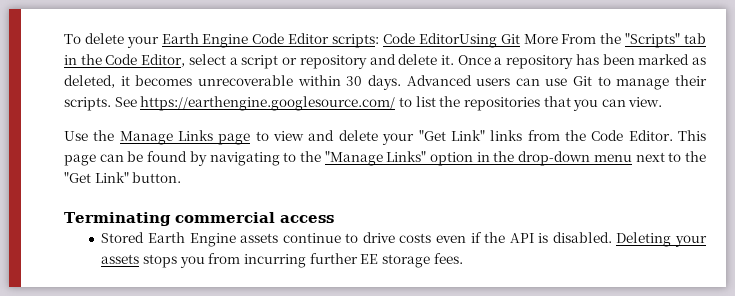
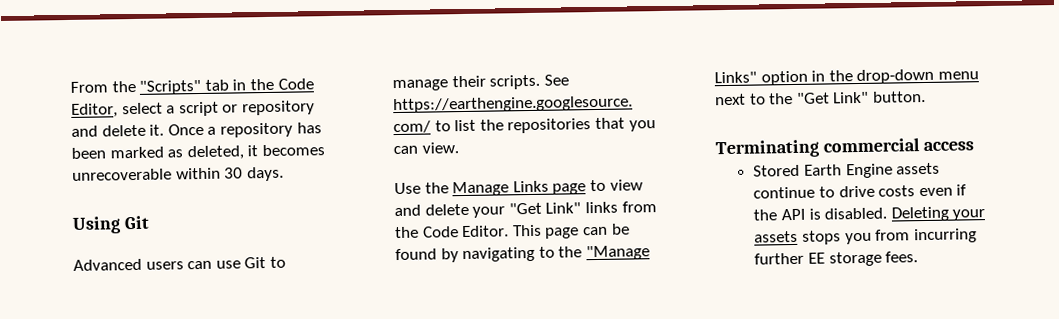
- To delete your Earth Engine Code Editor scripts: Code EditorUsing Git More From the "Scripts" tab in the Code Editor, select a script or repository and delete it.
+ From the "Scripts" tab in the Code Editor, select a script or repository and delete it.
- Once a repository has been marked as deleted, it becomes unrecoverable within 30 days. Advanced users can use Git to manage their scripts.
+ Once a repository has been marked as deleted, it becomes unrecoverable within 30 days.
+ Using Git
+ Advanced users can use Git to manage their scripts.

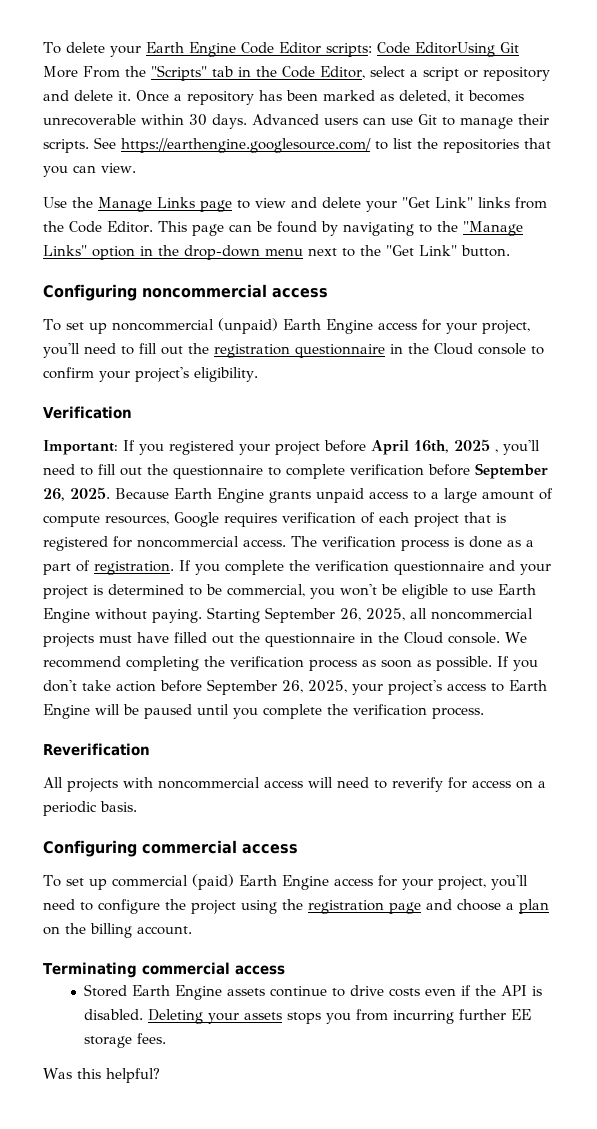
- From the "Scripts" tab in the Code Editor, select a script or repository and delete it.
+ To delete your Earth Engine Code Editor scripts: Code EditorUsing Git More From the "Scripts" tab in the Code Editor, select a script or repository and delete it.
- Once a repository has been marked as deleted, it becomes unrecoverable within 30 days.
- Using Git
- Advanced users can use Git to manage their scripts.
+ Once a repository has been marked as deleted, it becomes unrecoverable within 30 days. Advanced users can use Git to manage their scripts.
+ Configuring noncommercial access
+ To set up noncommercial (unpaid) Earth Engine access for your project, you'll need to fill out the registration questionnaire in the Cloud console to confirm your project's eligibility.
+ Verification
+ Important: If you registered your project before April 16th, 2025 , you'll need to fill out the questionnaire to complete verification before September 26, 2025. Because Earth Engine grants unpaid access to a large amount of compute resources, Google requires verification of each project that is registered for noncommercial access. The verification process is done as a part of registration. If you complete the verification questionnaire and your project is determined to be commercial, you won't be eligible to use Earth Engine without paying. Starting September 26, 2025, all noncommercial projects must have filled out the questionnaire in the Cloud console. We recommend completing the verification process as soon as possible. If you don't take action before September 26, 2025, your project's access to Earth Engine will be paused until you complete the verification process.
+ Reverification
+ All projects with noncommercial access will need to reverify for access on a periodic basis.
+ Configuring commercial access
+ To set up commercial (paid) Earth Engine access for your project, you'll need to configure the project using the registration page and choose a plan on the billing account.
+ Was this helpful?

